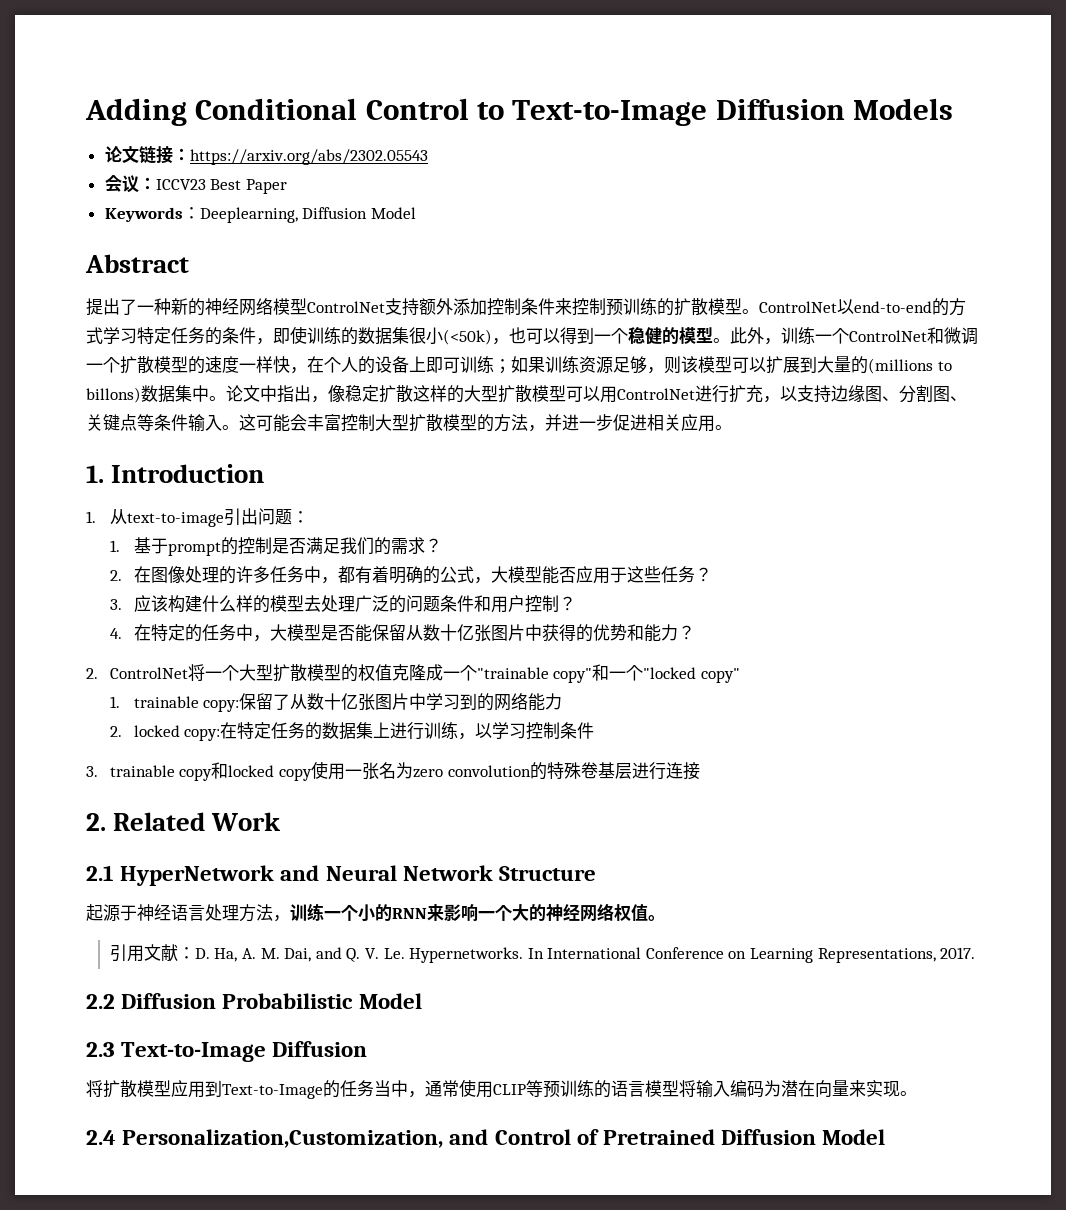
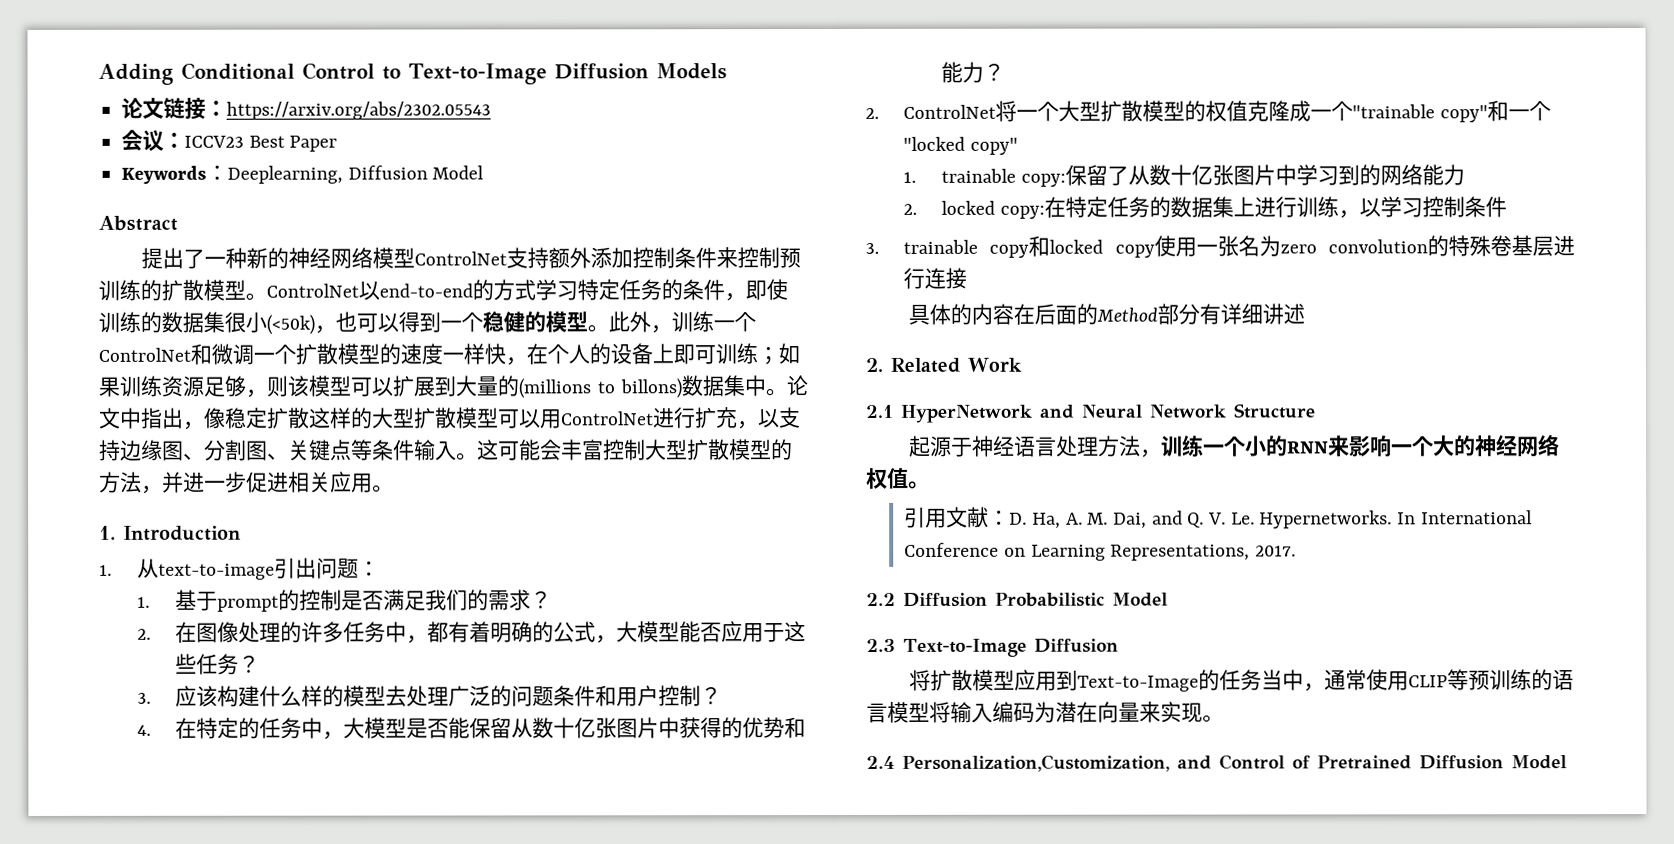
+ 具体的内容在后面的Method部分有详细讲述

